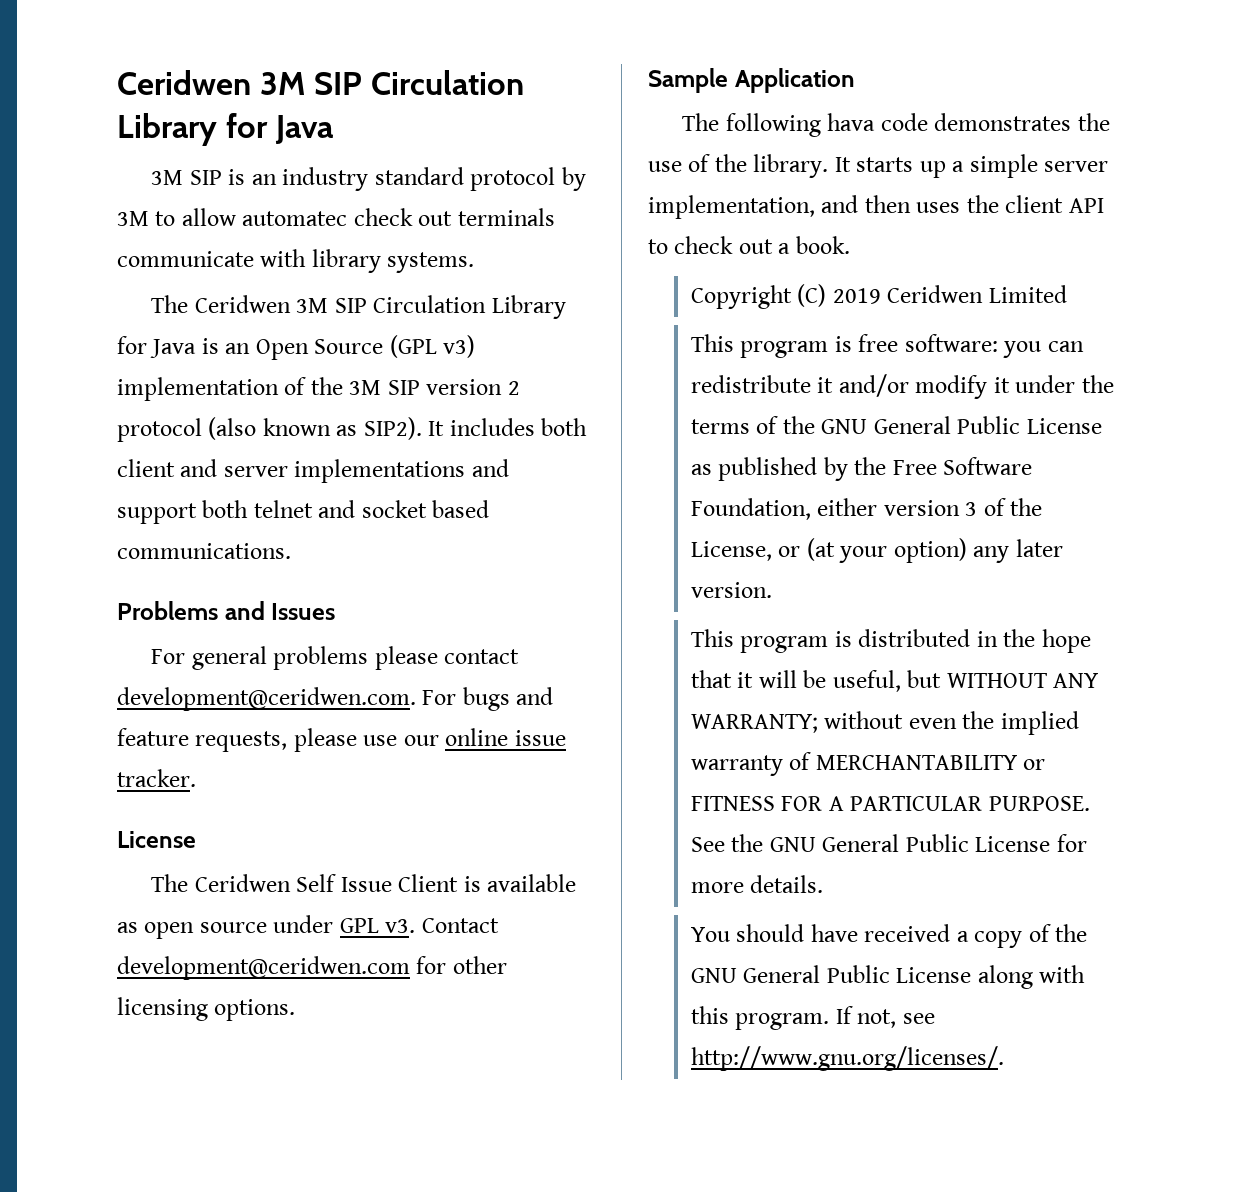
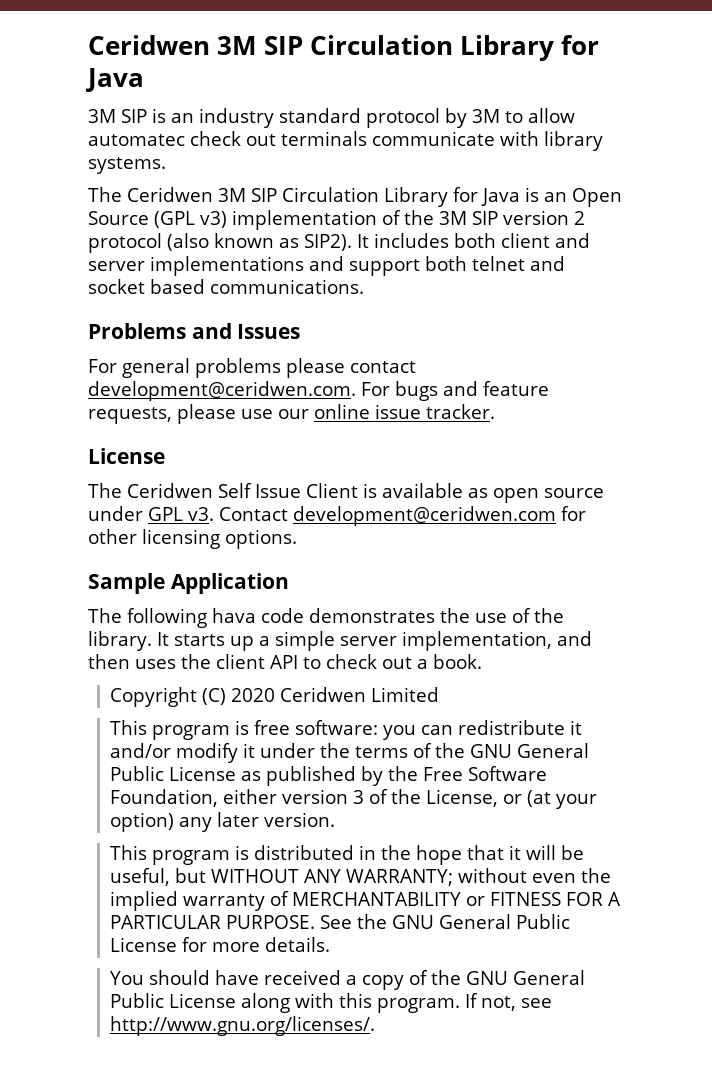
- Copyright (C) 2019 Ceridwen Limited
+ Copyright (C) 2020 Ceridwen Limited

